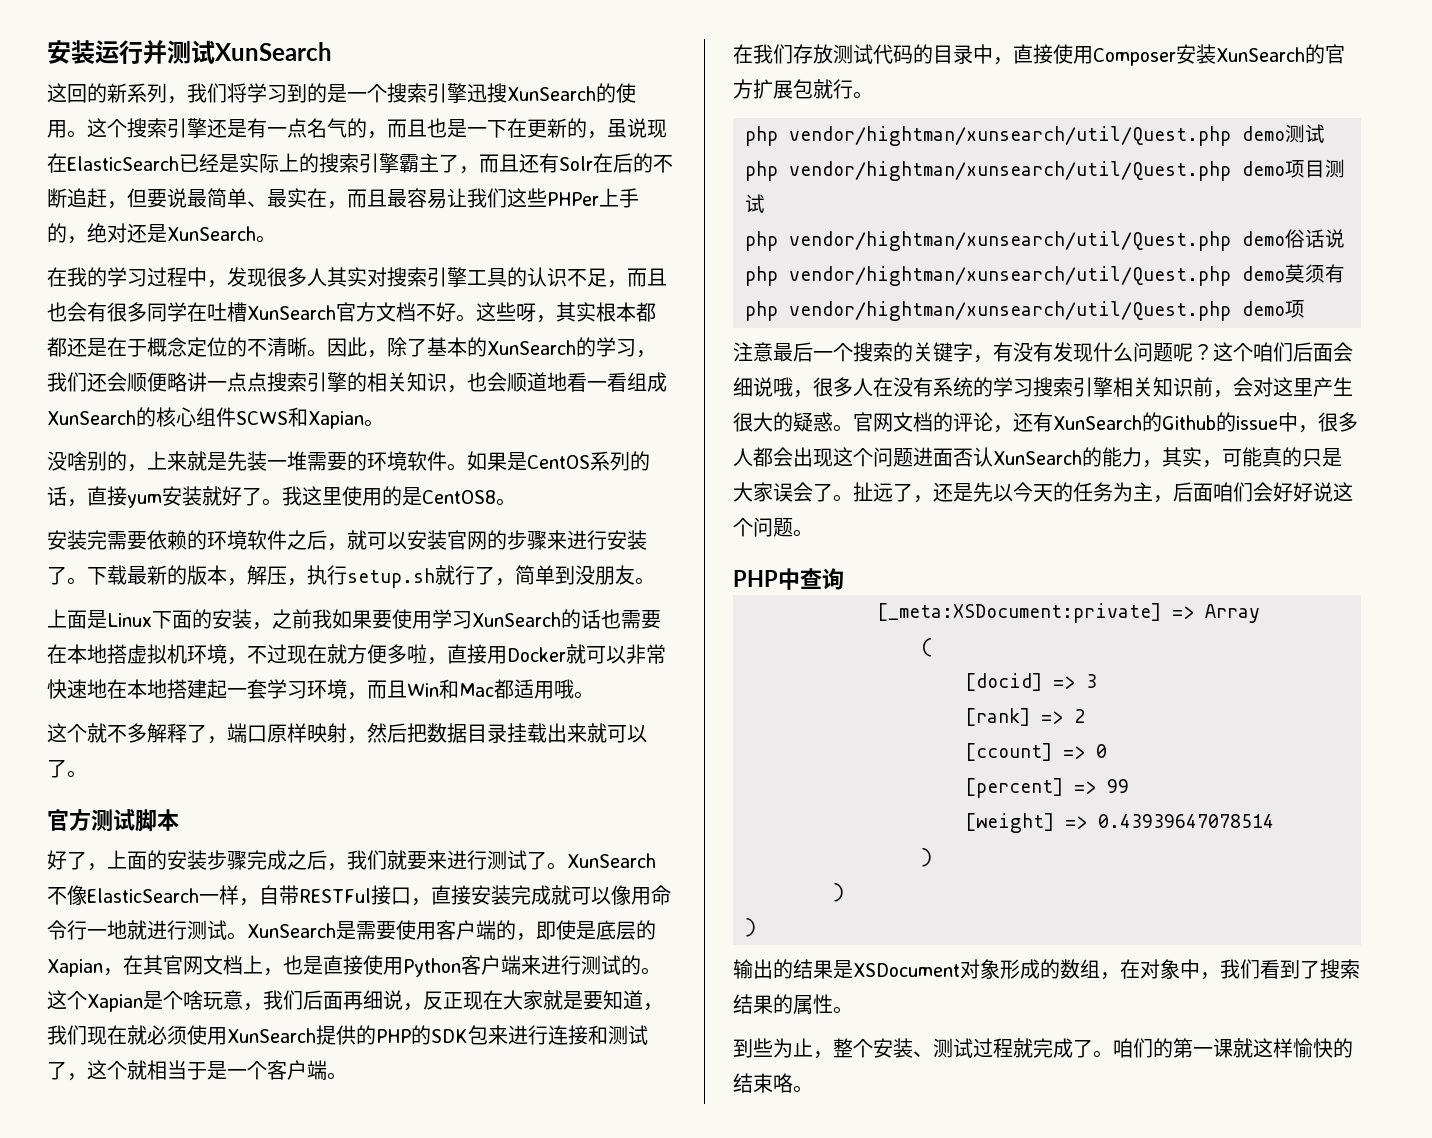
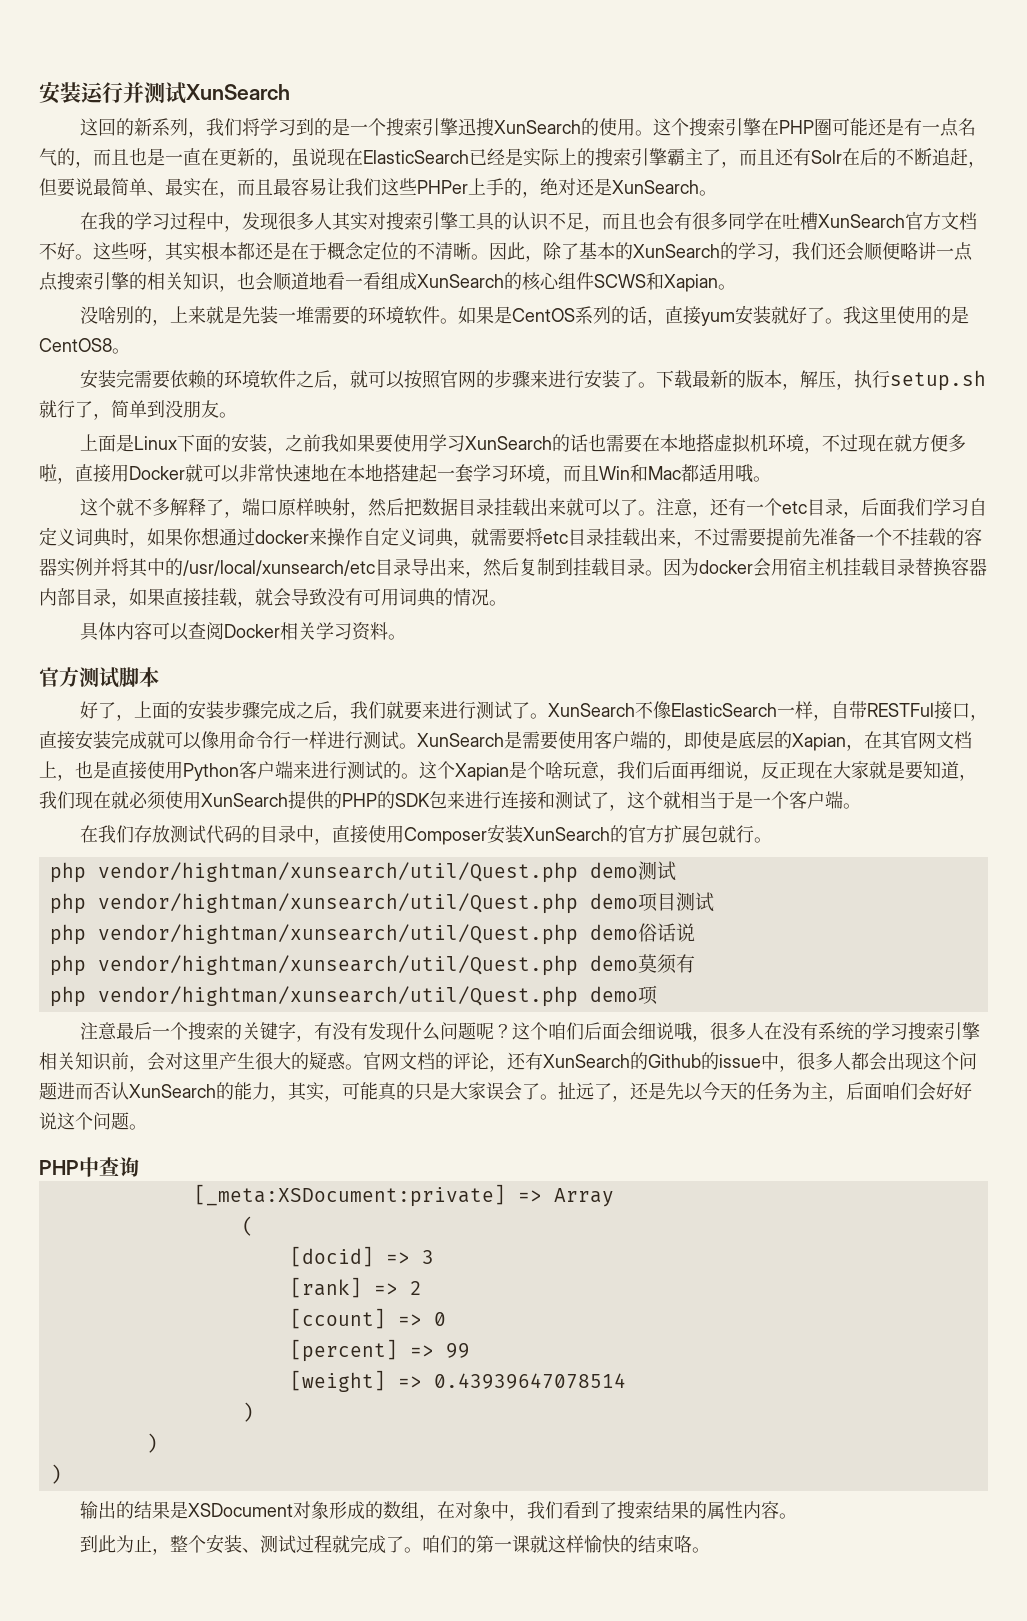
- 这个搜索引擎还是有一点名气的，而且也是一下在更新的，虽说现在ElasticSearch已经是实际上的搜索引擎霸主了，而且还有Solr在后的不断追赶，但要说最简单、最实在，而且最容易让我们这些PHPer上手的，绝对还是XunSearch。
+ 这个搜索引擎在PHP圈可能还是有一点名气的，而且也是一直在更新的，虽说现在ElasticSearch已经是实际上的搜索引擎霸主了，而且还有Solr在后的不断追赶，但要说最简单、最实在，而且最容易让我们这些PHPer上手的，绝对还是XunSearch。
- 这些呀，其实根本都都还是在于概念定位的不清晰。
+ 这些呀，其实根本都还是在于概念定位的不清晰。
- 安装完需要依赖的环境软件之后，就可以安装官网的步骤来进行安装了。
+ 安装完需要依赖的环境软件之后，就可以按照官网的步骤来进行安装了。
+ 注意，还有一个etc目录，后面我们学习自定义词典时，如果你想通过docker来操作自定义词典，就需要将etc目录挂载出来，不过需要提前先准备一个不挂载的容器实例并将其中的/usr/local/xunsearch/etc目录导出来，然后复制到挂载目录。因为docker会用宿主机挂载目录替换容器内部目录，如果直接挂载，就会导致没有可用词典的情况。
+ 具体内容可以查阅Docker相关学习资料。
- XunSearch不像ElasticSearch一样，自带RESTFul接口，直接安装完成就可以像用命令行一地就进行测试。
+ XunSearch不像ElasticSearch一样，自带RESTFul接口，直接安装完成就可以像用命令行一样进行测试。
- 官网文档的评论，还有XunSearch的Github的issue中，很多人都会出现这个问题进面否认XunSearch的能力，其实，可能真的只是大家误会了。
+ 官网文档的评论，还有XunSearch的Github的issue中，很多人都会出现这个问题进而否认XunSearch的能力，其实，可能真的只是大家误会了。
- 输出的结果是XSDocument对象形成的数组，在对象中，我们看到了搜索结果的属性。
+ 输出的结果是XSDocument对象形成的数组，在对象中，我们看到了搜索结果的属性内容。
- 到些为止，整个安装、测试过程就完成了。
+ 到此为止，整个安装、测试过程就完成了。

